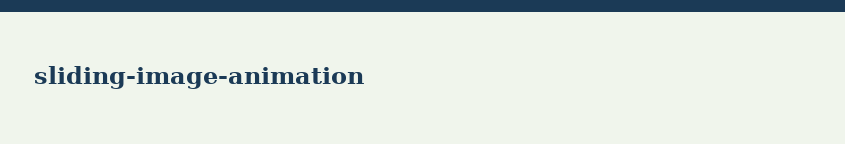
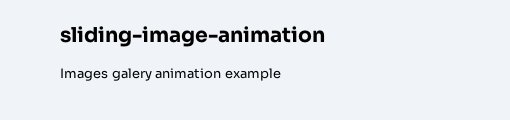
+ Images galery animation example

